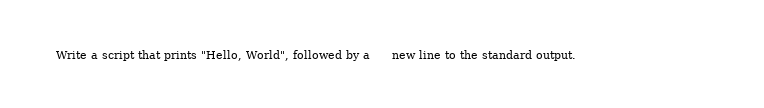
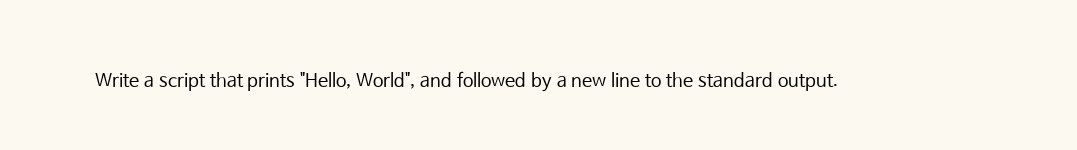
- Write a script that prints "Hello, World", followed by a new line to the standard output.
+ Write a script that prints "Hello, World", and followed by a new line to the standard output.

